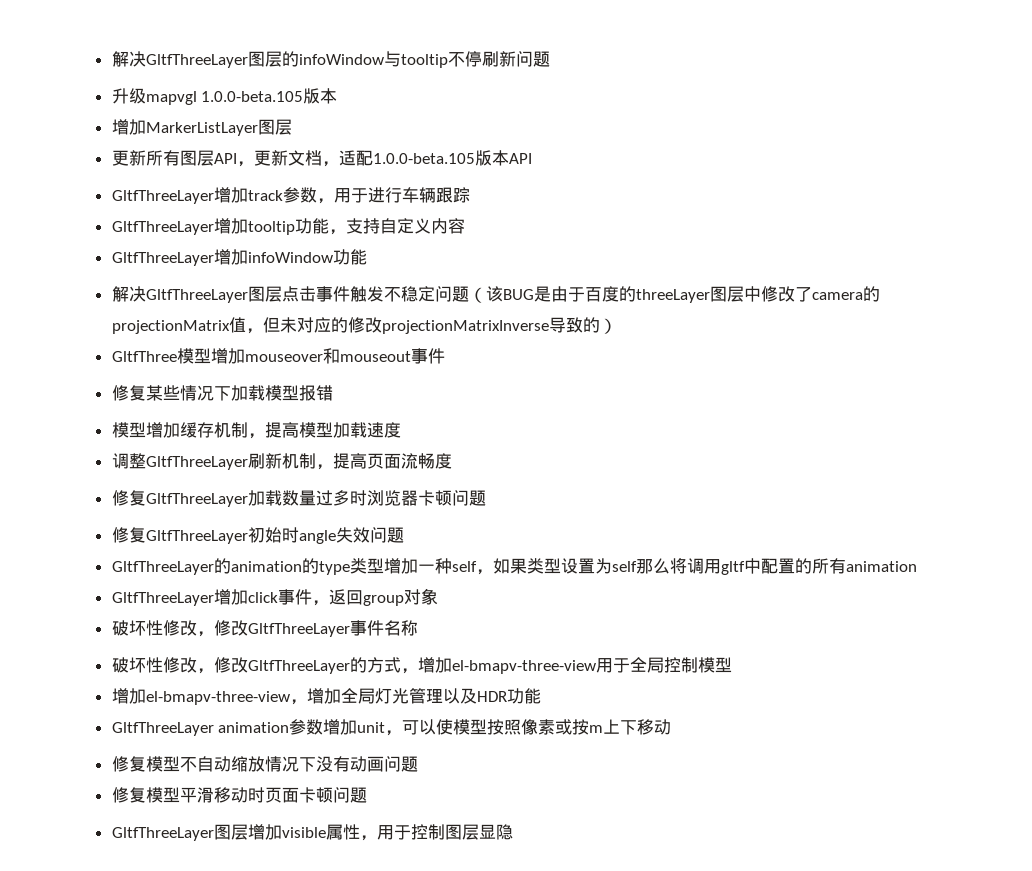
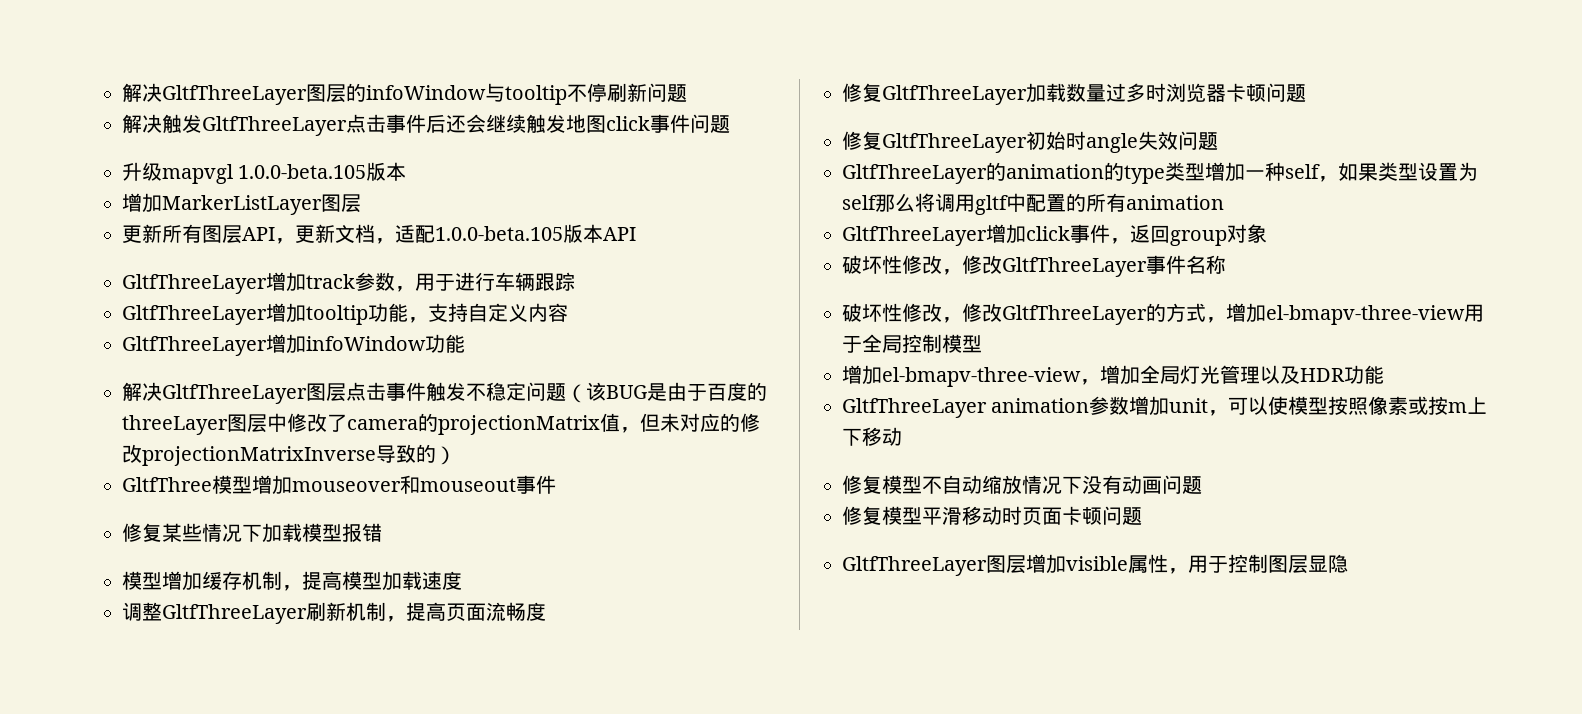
+ 解决触发GltfThreeLayer点击事件后还会继续触发地图click事件问题

